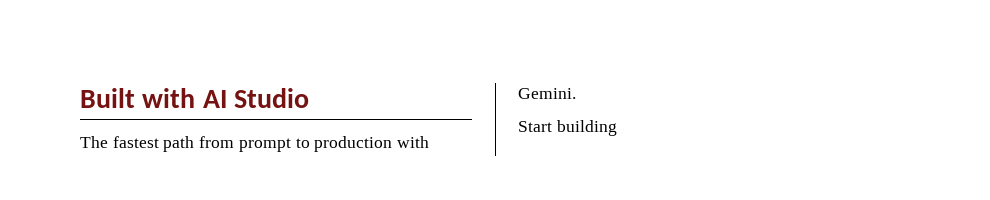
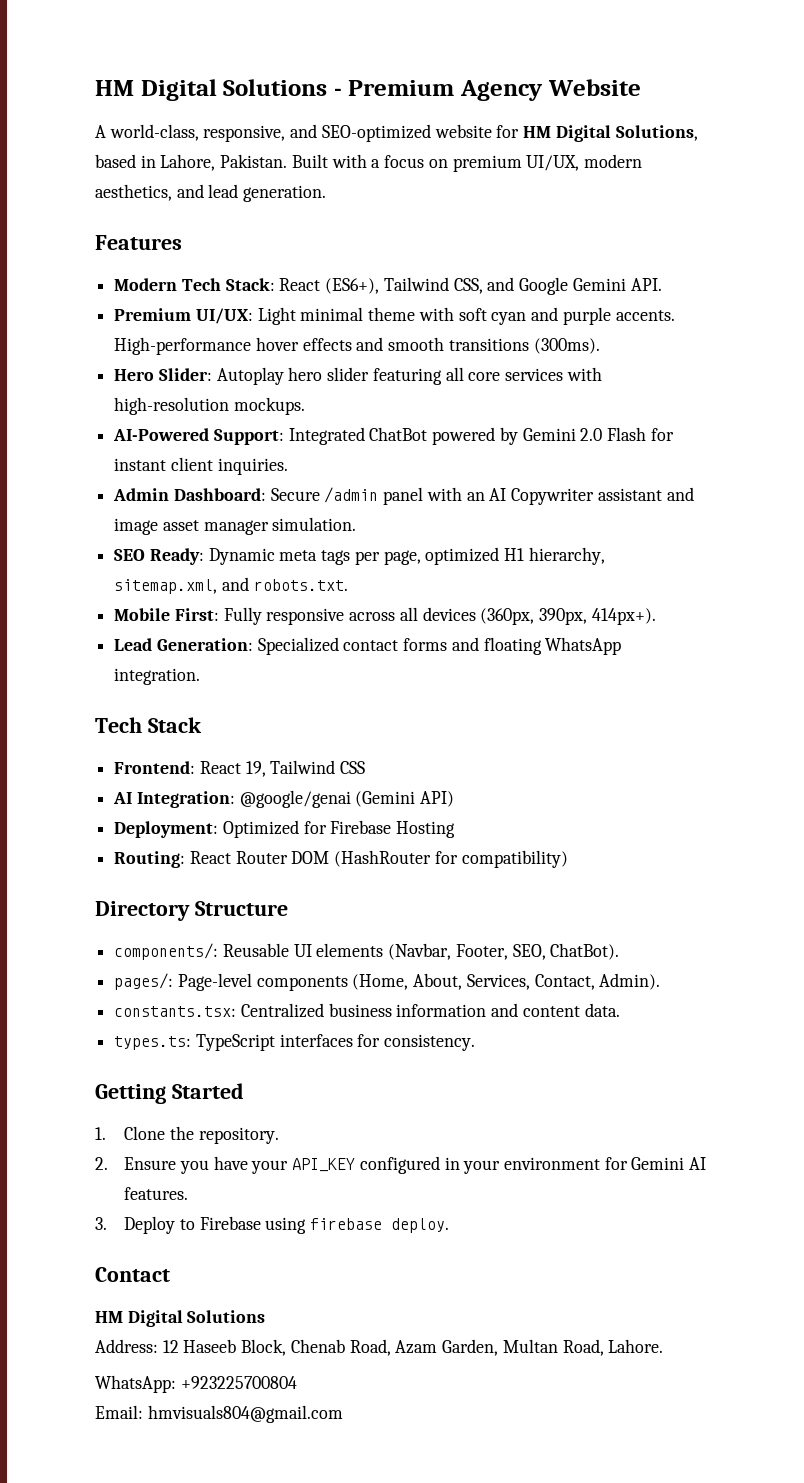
- Built with AI Studio
- The fastest path from prompt to production with Gemini.
- Start building
+ HM Digital Solutions - Premium Agency Website
+ A world-class, responsive, and SEO-optimized website for HM Digital Solutions, based in Lahore, Pakistan. Built with a focus on premium UI/UX, modern aesthetics, and lead generation.
+ Features
+ Modern Tech Stack: React (ES6+), Tailwind CSS, and Google Gemini API.
+ Premium UI/UX: Light minimal theme with soft cyan and purple accents. High-performance hover effects and smooth transitions (300ms).
+ Hero Slider: Autoplay hero slider featuring all core services with high-resolution mockups.
+ AI-Powered Support: Integrated ChatBot powered by Gemini 2.0 Flash for instant client inquiries.
+ Admin Dashboard: Secure /admin panel with an AI Copywriter assistant and image asset manager simulation.
+ SEO Ready: Dynamic meta tags per page, optimized H1 hierarchy, sitemap.xml, and robots.txt.
+ Mobile First: Fully responsive across all devices (360px, 390px, 414px+).
+ Lead Generation: Specialized contact forms and floating WhatsApp integration.
+ Tech Stack
+ Frontend: React 19, Tailwind CSS
+ AI Integration: @google/genai (Gemini API)
+ Deployment: Optimized for Firebase Hosting
+ Routing: React Router DOM (HashRouter for compatibility)
+ Directory Structure
+ components/: Reusable UI elements (Navbar, Footer, SEO, ChatBot).
+ pages/: Page-level components (Home, About, Services, Contact, Admin).
+ constants.tsx: Centralized business information and content data.
+ types.ts: TypeScript interfaces for consistency.
+ Getting Started
+ 1. Clone the repository.
+ 2. Ensure you have your API_KEY configured in your environment for Gemini AI features.
+ 3. Deploy to Firebase using firebase deploy.
+ Contact
+ HM Digital Solutions
+ Address: 12 Haseeb Block, Chenab Road, Azam Garden, Multan Road, Lahore.
+ WhatsApp: +923225700804
+ Email: hmvisuals804@gmail.com

